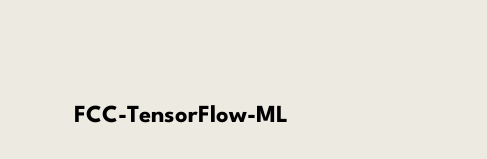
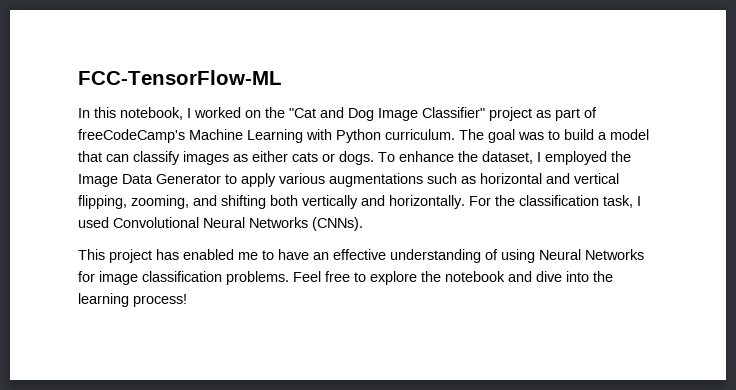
+ In this notebook, I worked on the "Cat and Dog Image Classifier" project as part of freeCodeCamp's Machine Learning with Python curriculum. The goal was to build a model that can classify images as either cats or dogs. To enhance the dataset, I employed the Image Data Generator to apply various augmentations such as horizontal and vertical flipping, zooming, and shifting both vertically and horizontally. For the classification task, I used Convolutional Neural Networks (CNNs).
+ This project has enabled me to have an effective understanding of using Neural Networks for image classification problems. Feel free to explore the notebook and dive into the learning process!

